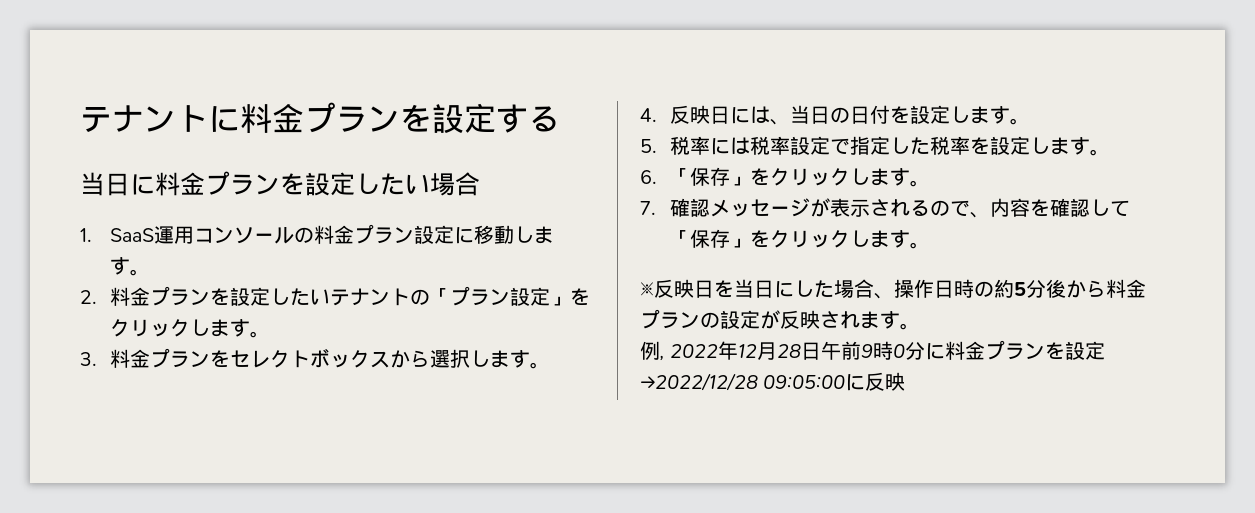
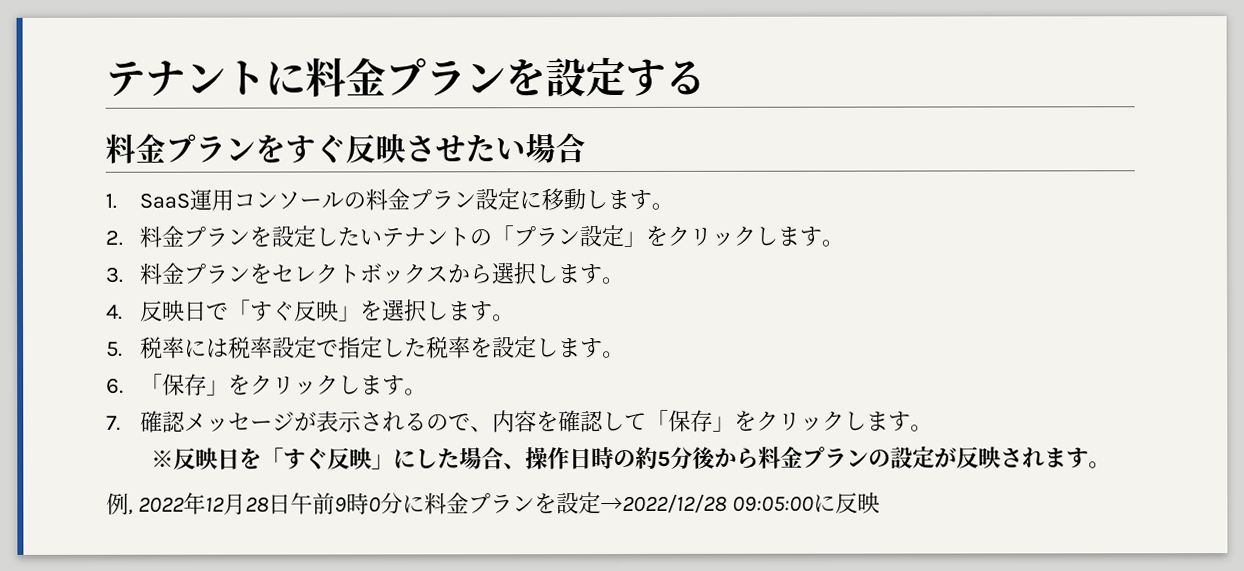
- 当日に料金プランを設定したい場合
+ 料金プランをすぐ反映させたい場合
- 4.反映日には、当日の日付を設定します。
+ 4.反映日で「すぐ反映」を選択します。
- ※反映日を当日にした場合、操作日時の約5分後から料金プランの設定が反映されます。
+ ※反映日を「すぐ反映」にした場合、操作日時の約5分後から料金プランの設定が反映されます。

